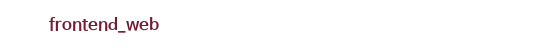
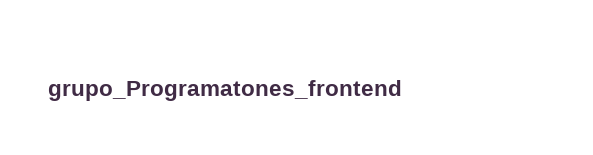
- frontend_web
+ grupo_Programatones_frontend

